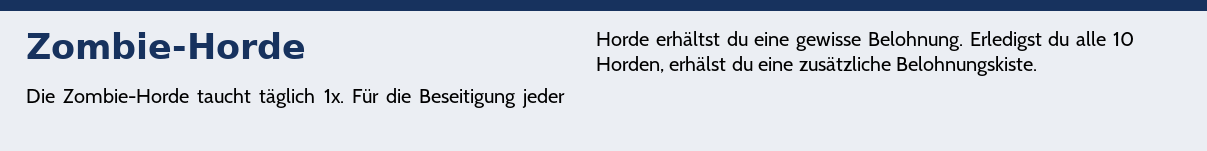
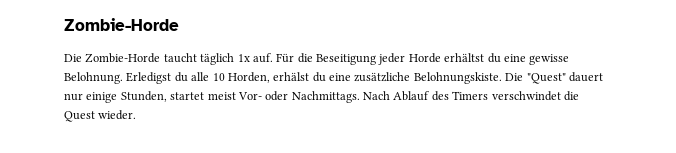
- Die Zombie-Horde taucht täglich 1x.
+ Die Zombie-Horde taucht täglich 1x auf.
+ Die "Quest" dauert nur einige Stunden, startet meist Vor- oder Nachmittags. Nach Ablauf des Timers verschwindet die Quest wieder.

